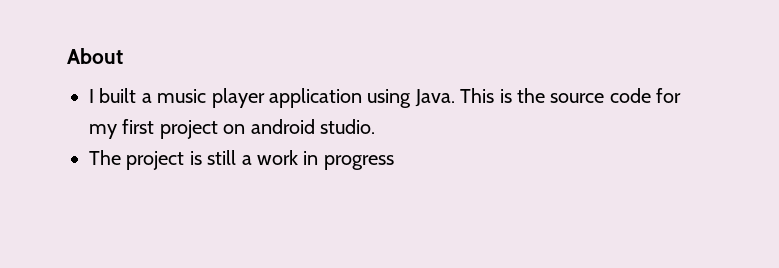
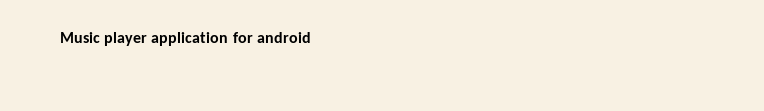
- About
- I built a music player application using Java. This is the source code for my first project on android studio.
- The project is still a work in progress
+ Music player application for android

